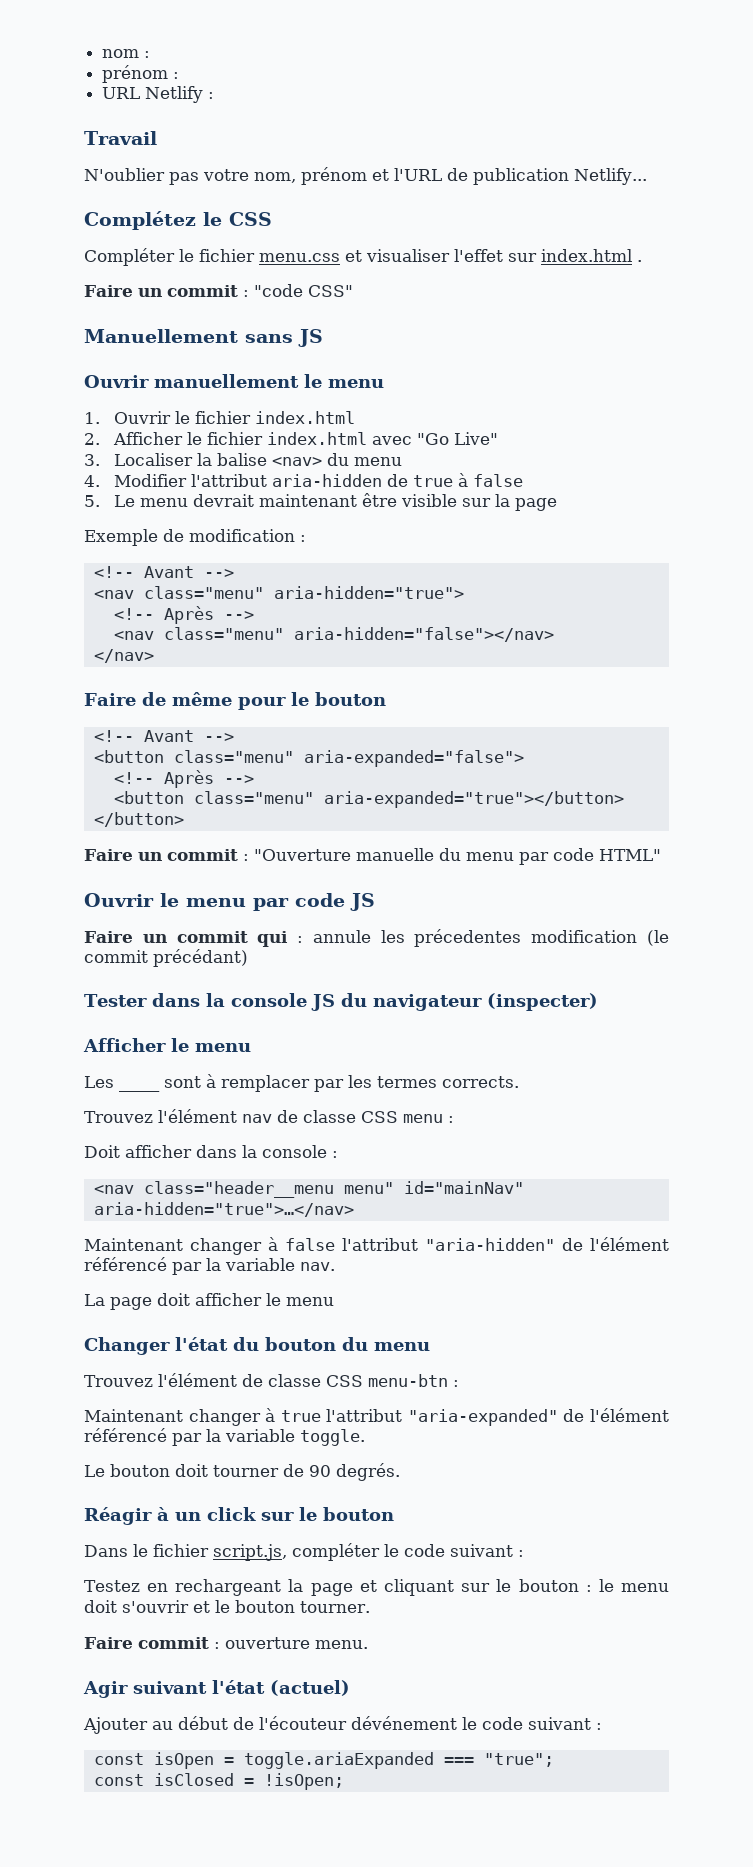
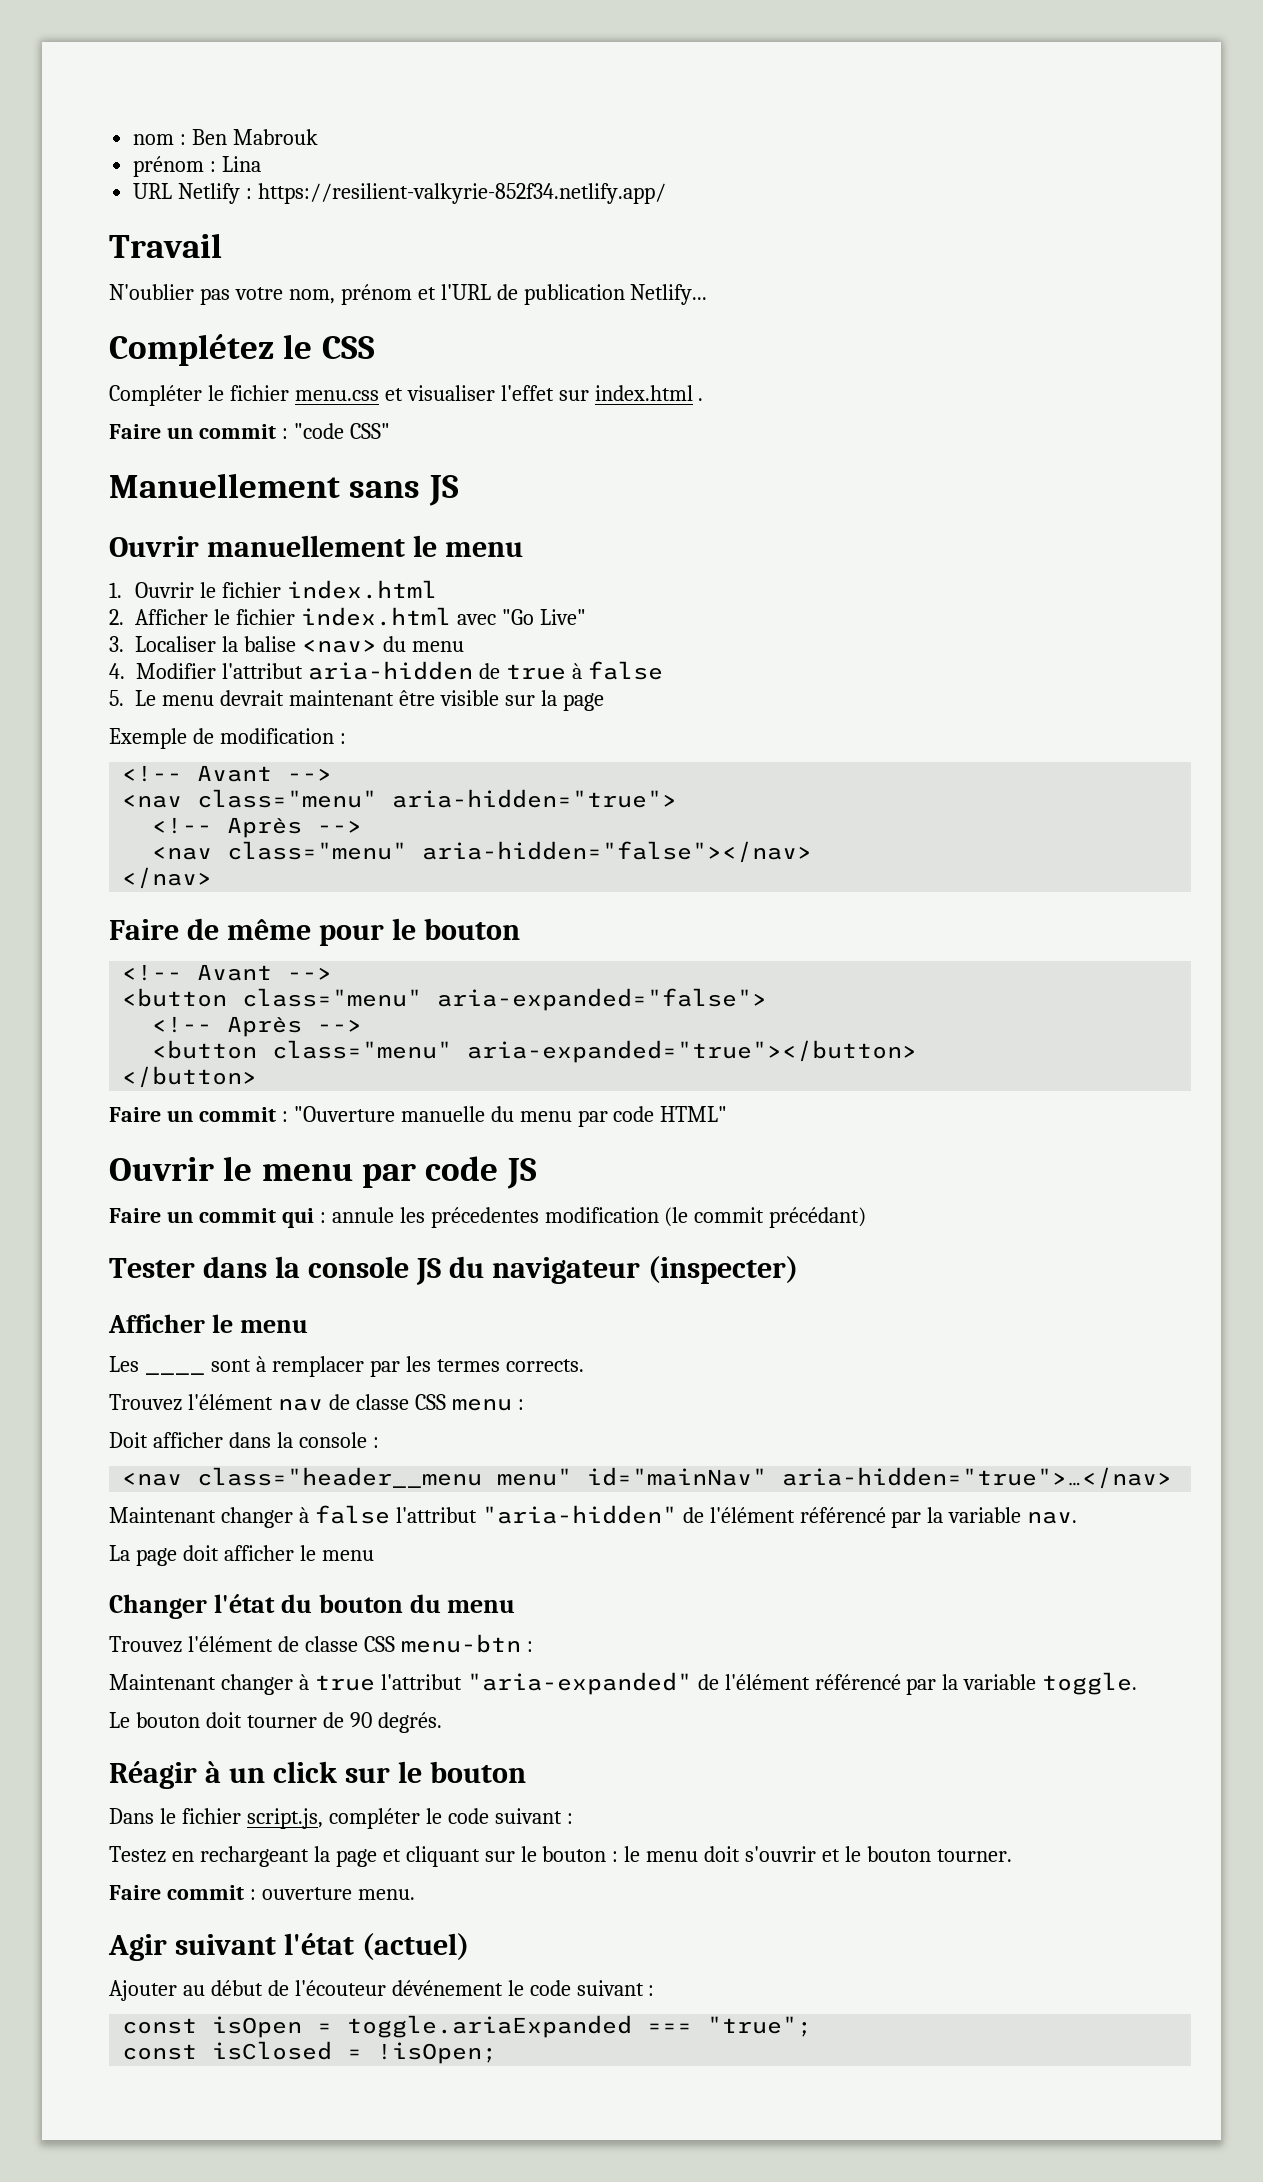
- nom :
+ nom : Ben Mabrouk
- prénom :
+ prénom : Lina
- URL Netlify :
+ URL Netlify : https://resilient-valkyrie-852f34.netlify.app/

